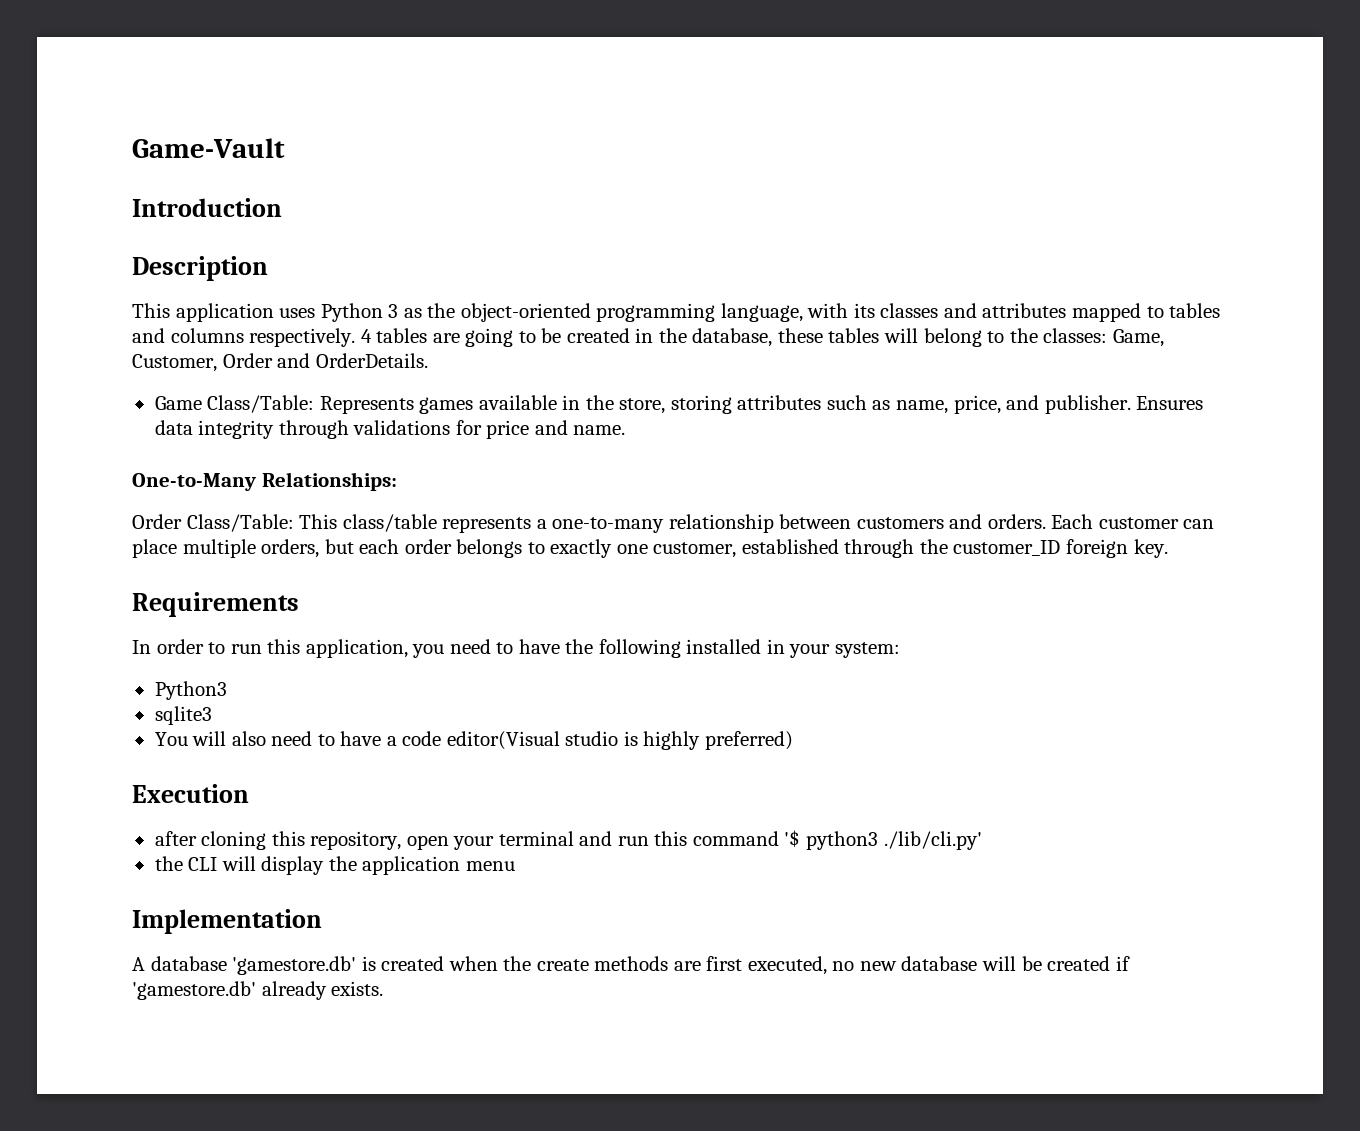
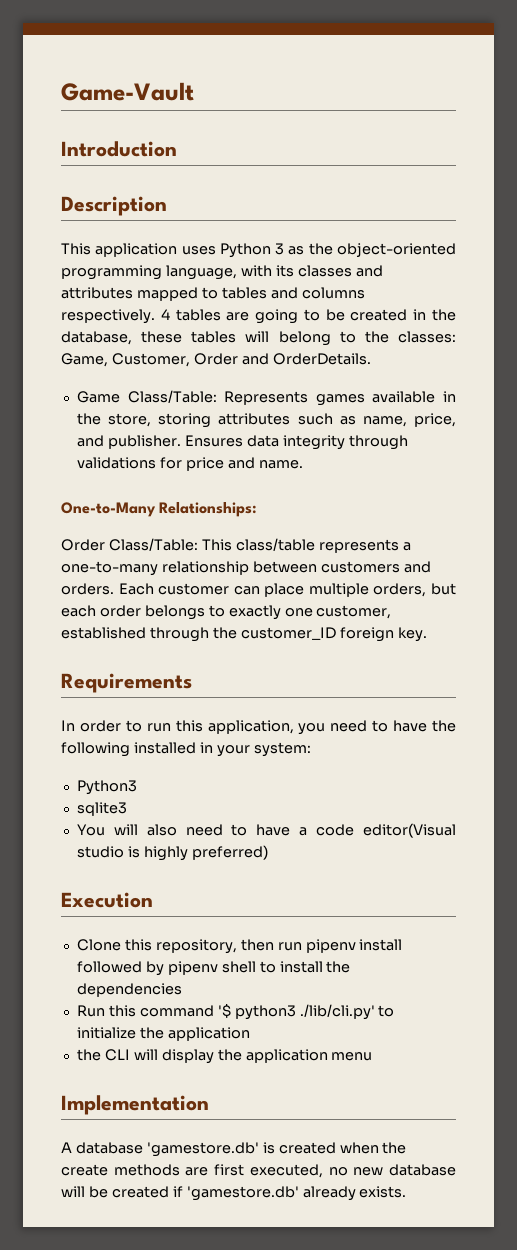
- after cloning this repository, open your terminal and run this command '$ python3 ./lib/cli.py'
+ Clone this repository, then run pipenv install followed by pipenv shell to install the dependencies
+ Run this command '$ python3 ./lib/cli.py' to initialize the application

